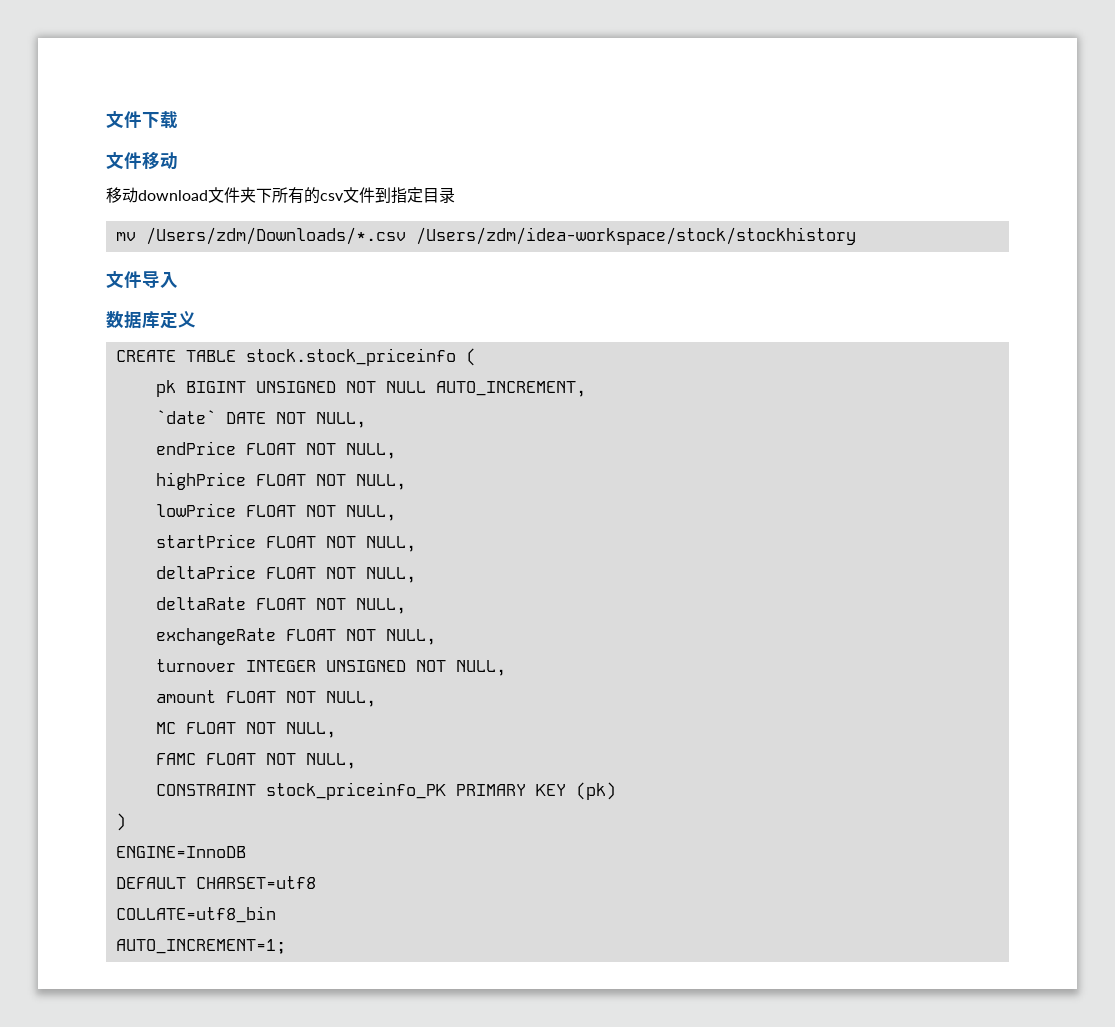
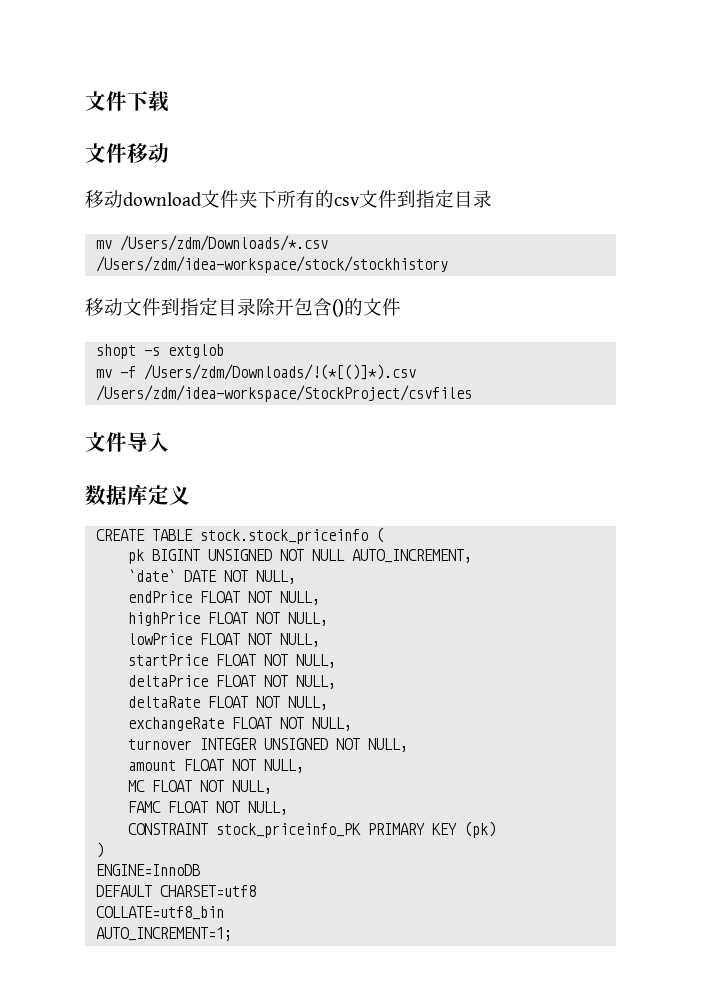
+ 移动文件到指定目录除开包含()的文件
+ shopt -s extglob
+ mv -f /Users/zdm/Downloads/!(*[()]*).csv /Users/zdm/idea-workspace/StockProject/csvfiles

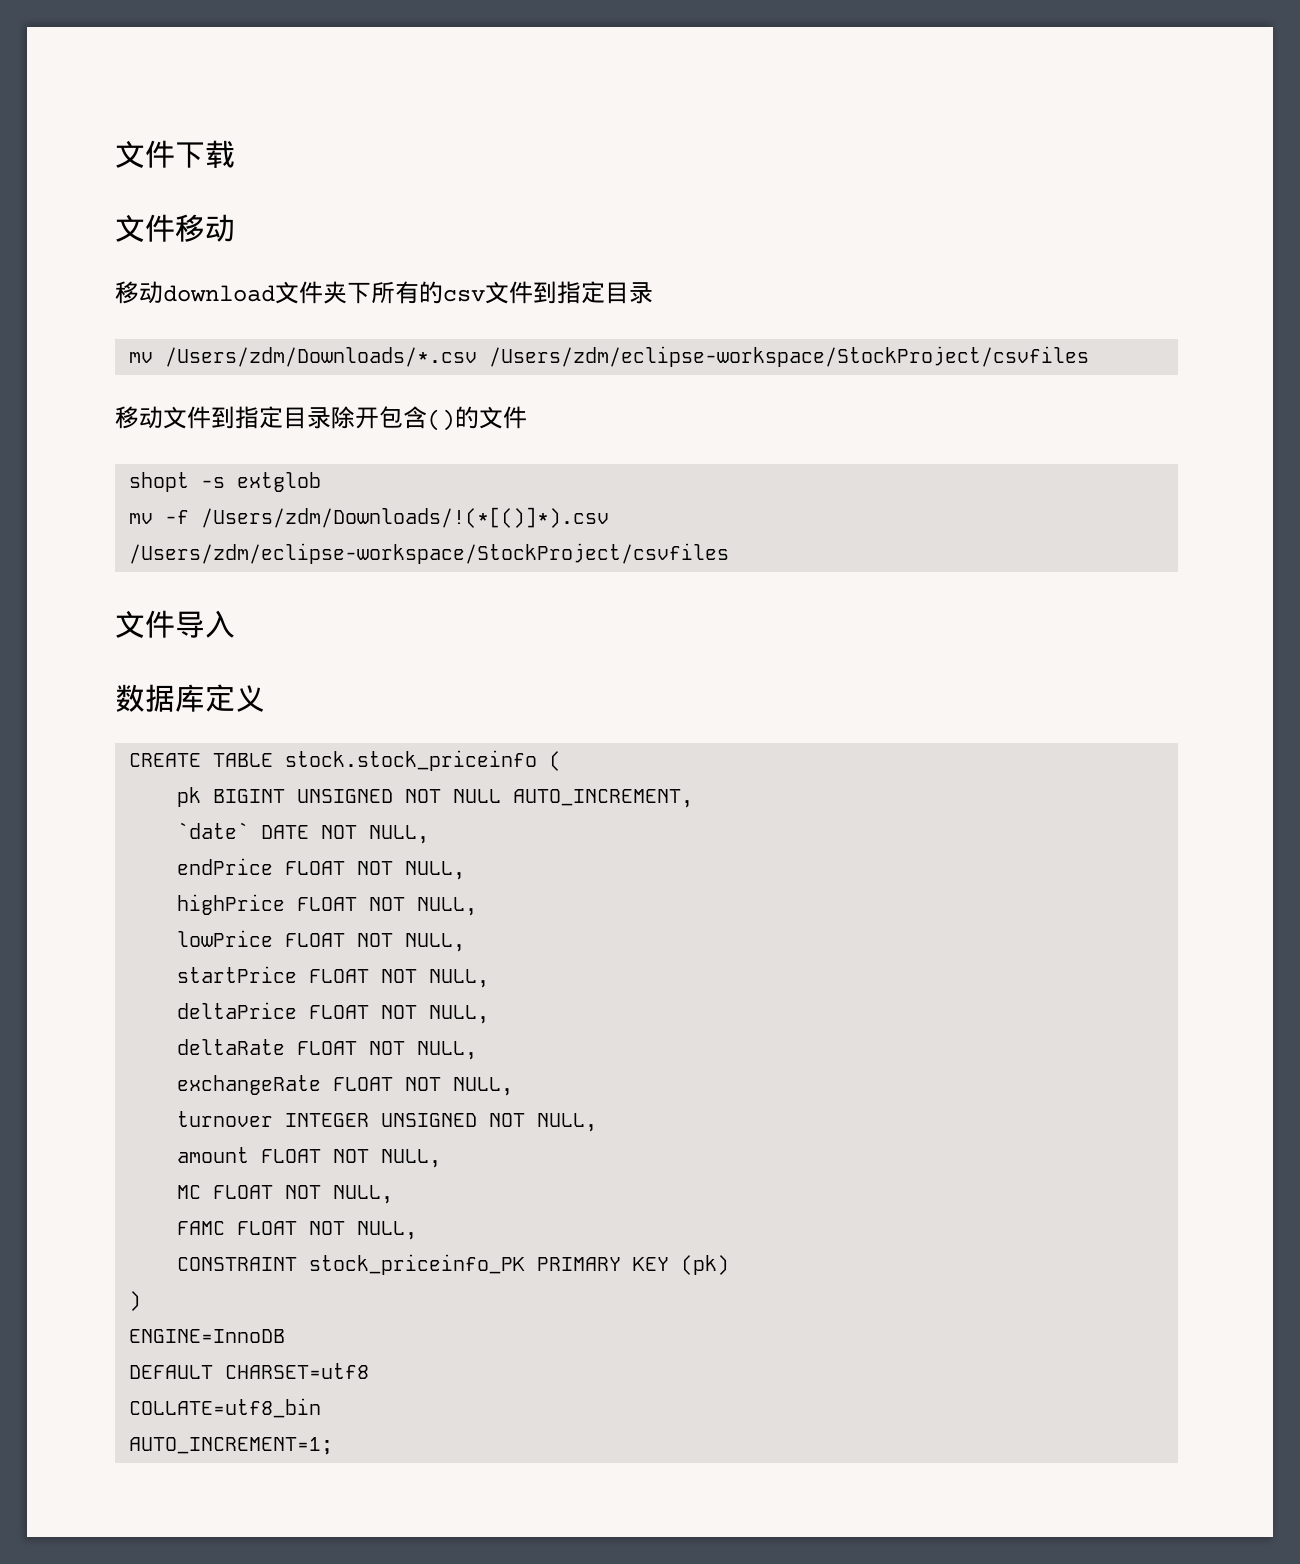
- mv /Users/zdm/Downloads/*.csv /Users/zdm/idea-workspace/stock/stockhistory
+ mv /Users/zdm/Downloads/*.csv /Users/zdm/eclipse-workspace/StockProject/csvfiles
- mv -f /Users/zdm/Downloads/!(*[()]*).csv /Users/zdm/idea-workspace/StockProject/csvfiles
+ mv -f /Users/zdm/Downloads/!(*[()]*).csv /Users/zdm/eclipse-workspace/StockProject/csvfiles

